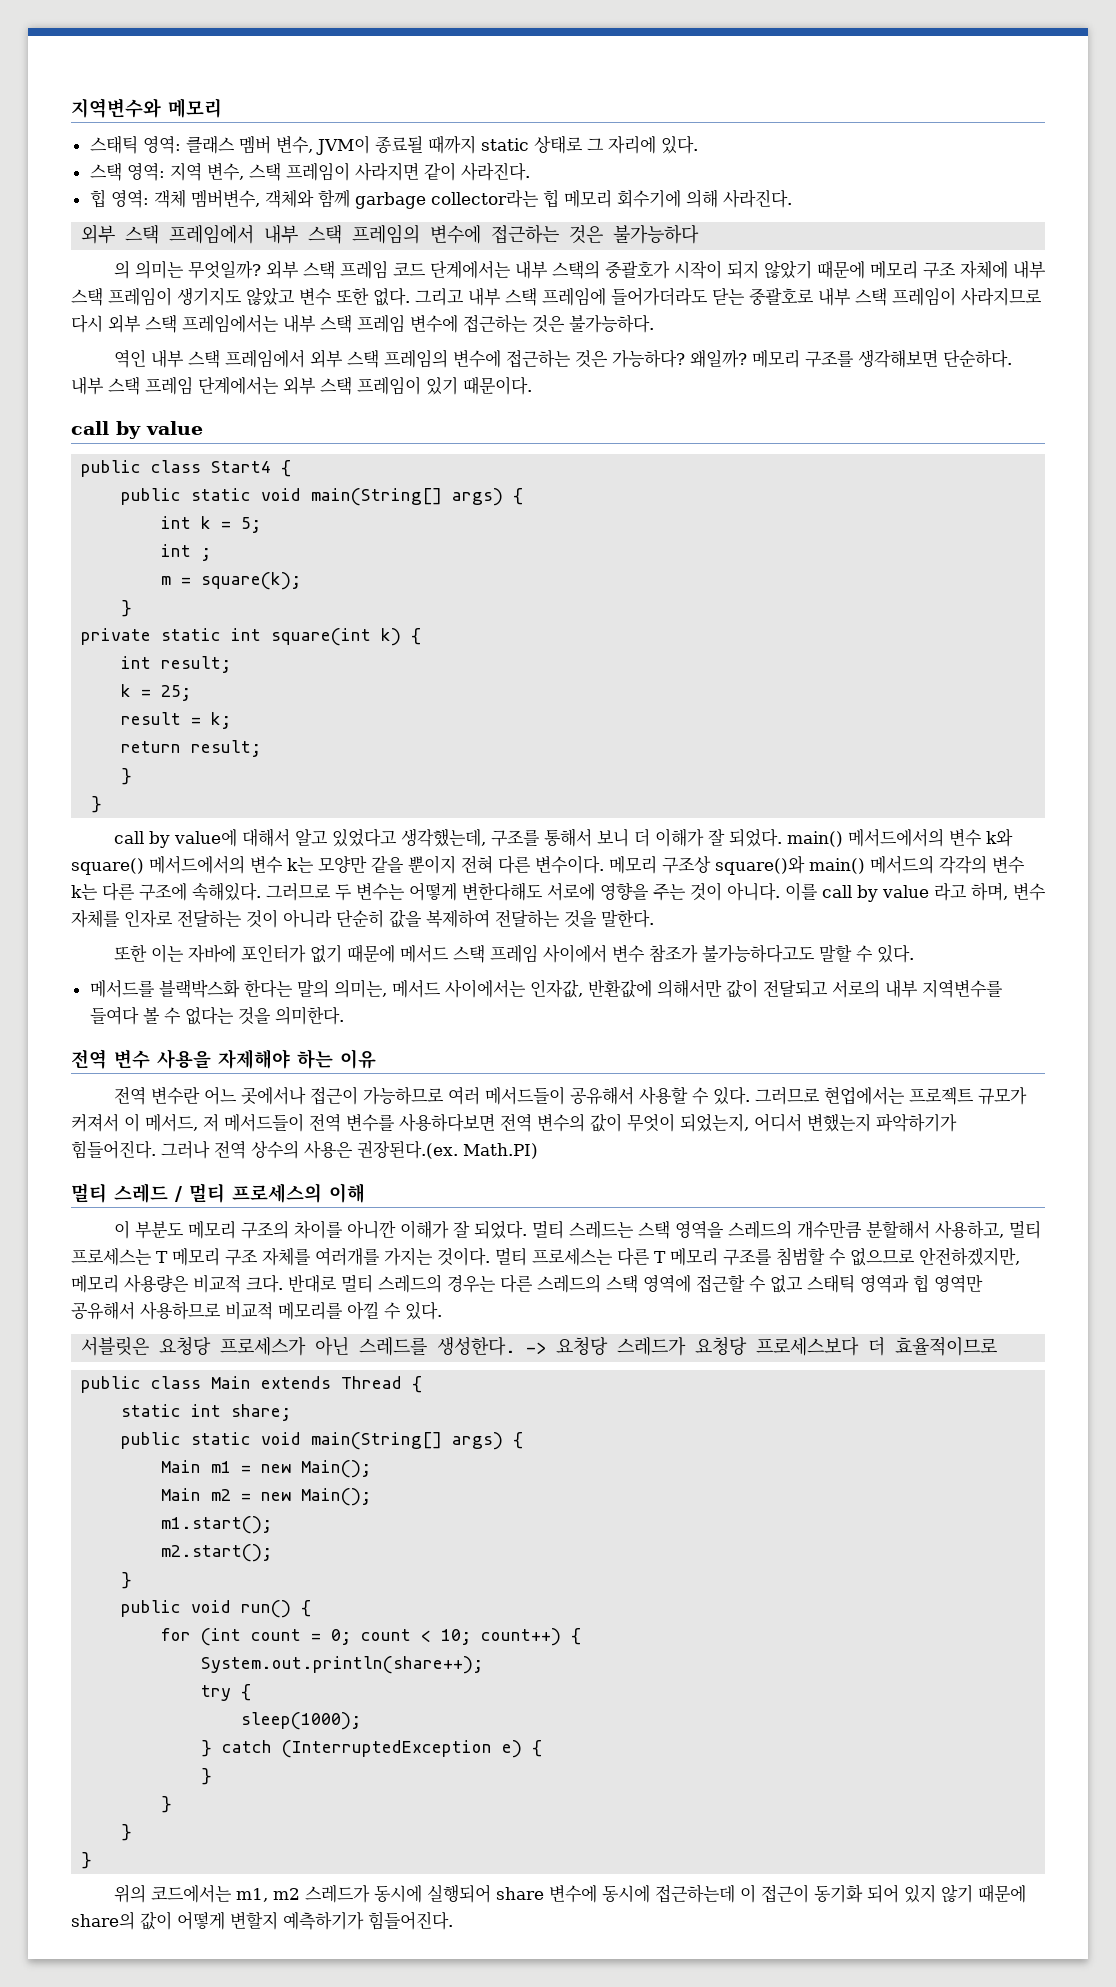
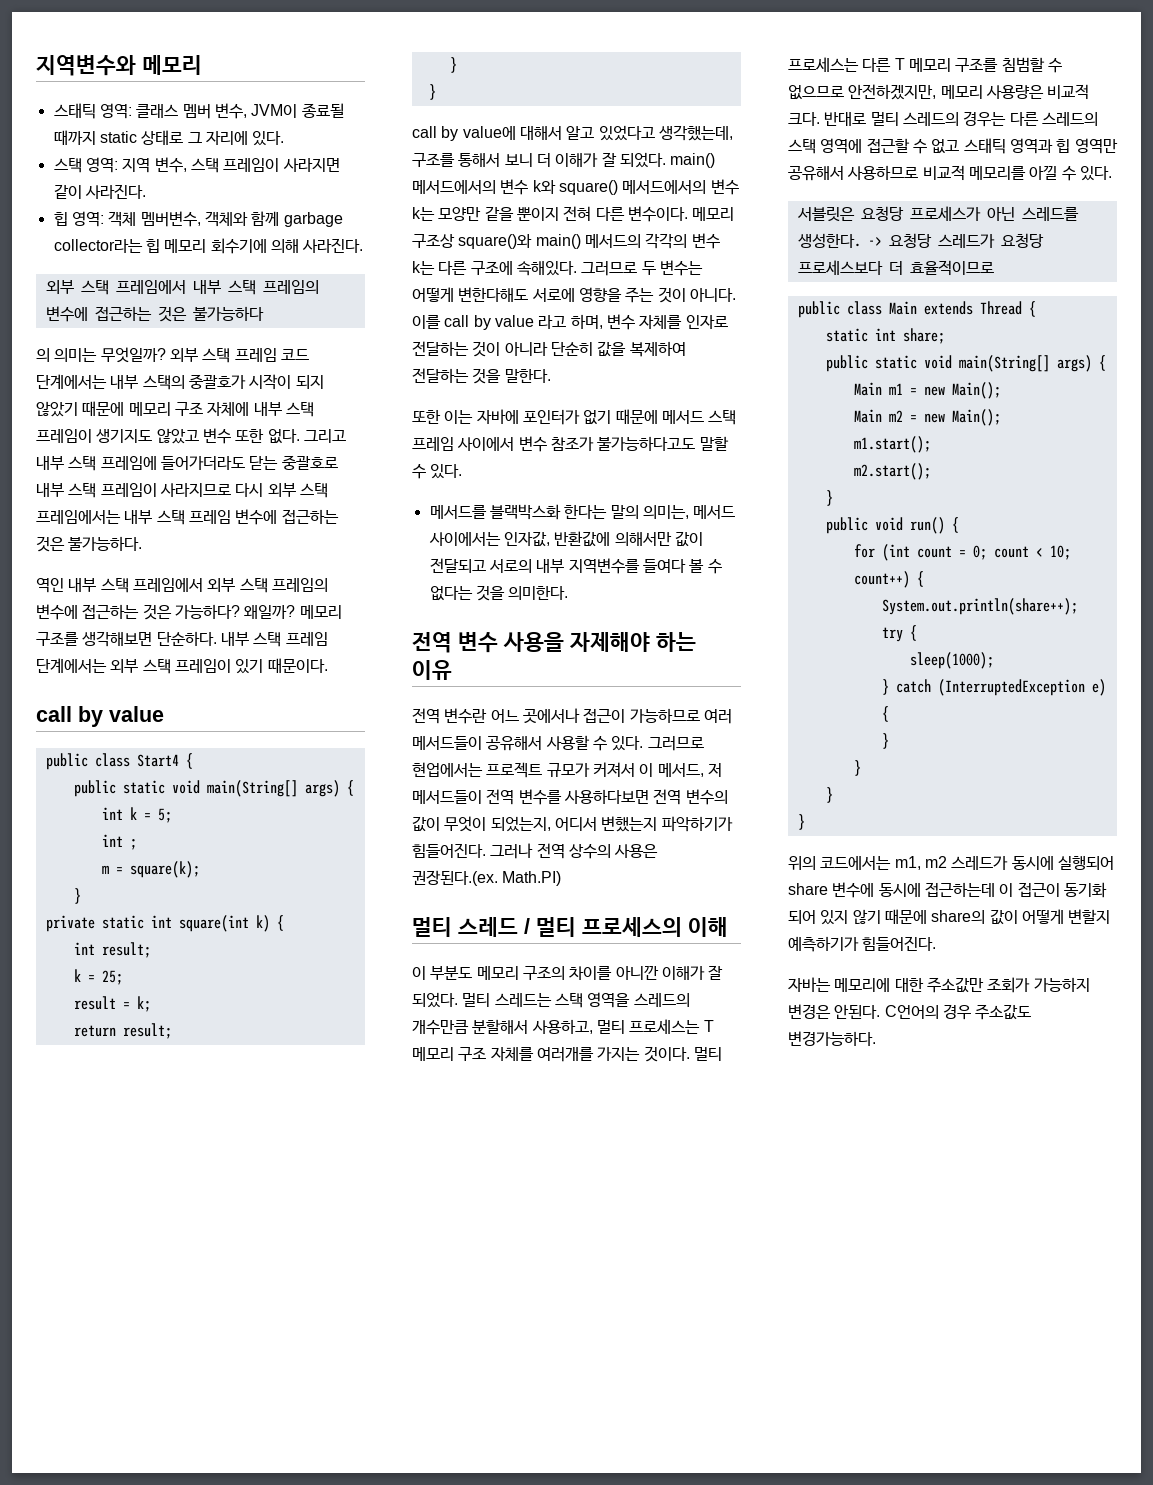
+ 자바는 메모리에 대한 주소값만 조회가 가능하지 변경은 안된다. C언어의 경우 주소값도 변경가능하다.

